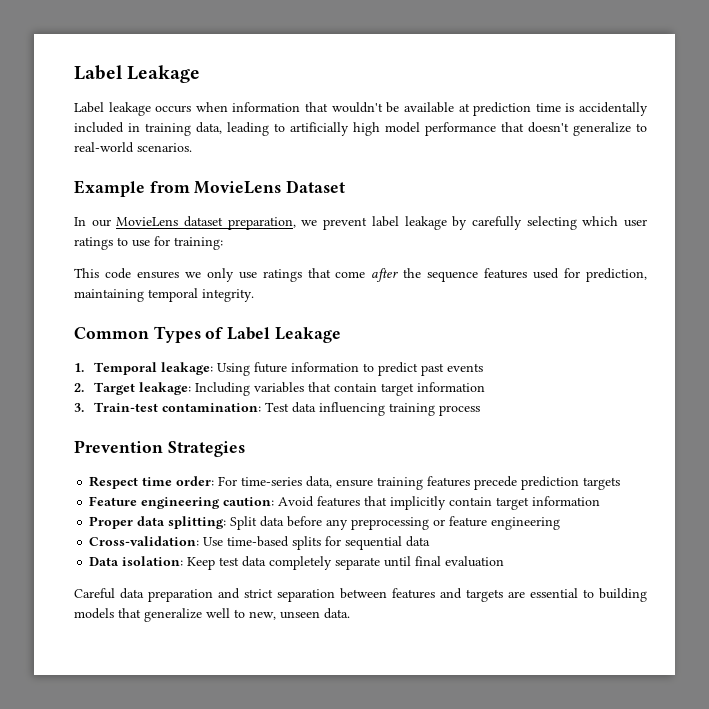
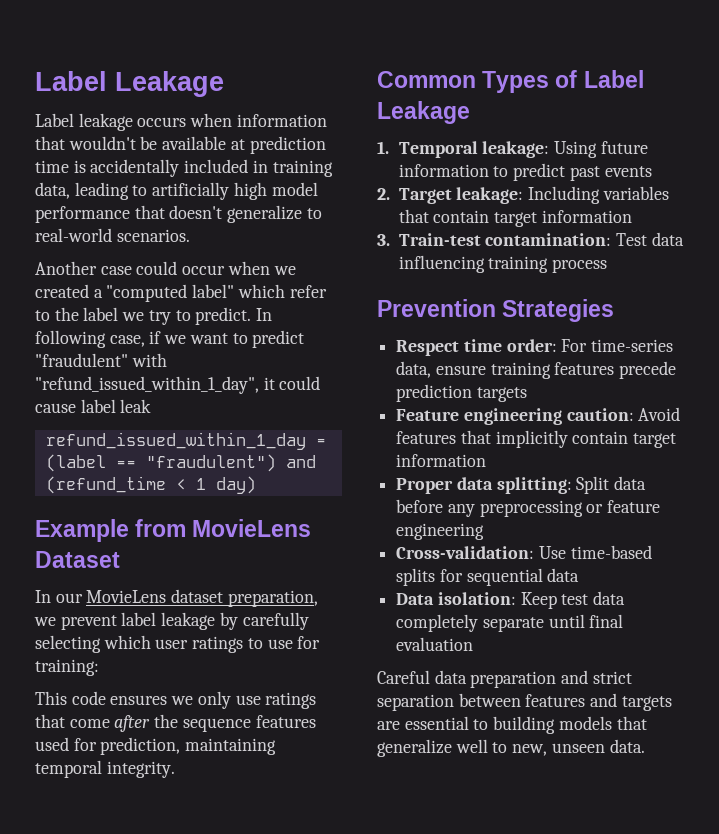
+ Another case could occur when we created a "computed label" which refer to the label we try to predict. In following case, if we want to predict "fraudulent" with "refund_issued_within_1_day", it could cause label leak
+ refund_issued_within_1_day = (label == "fraudulent") and (refund_time < 1 day)

